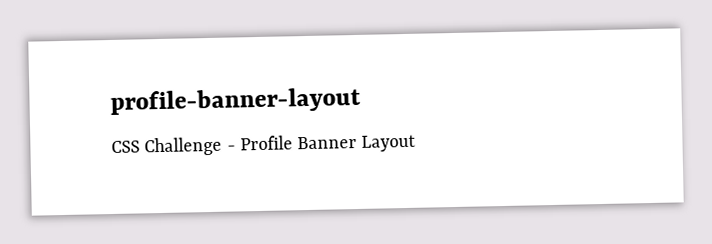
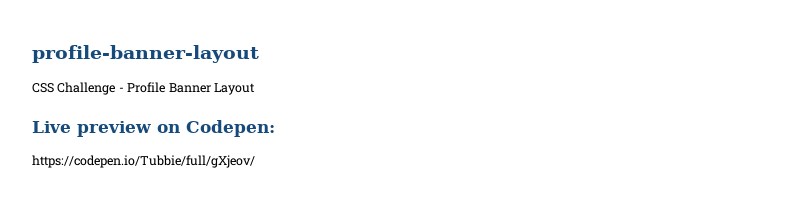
+ Live preview on Codepen:
+ https://codepen.io/Tubbie/full/gXjeov/

